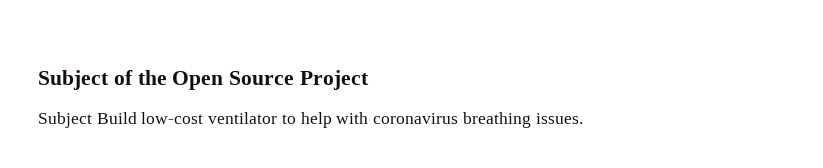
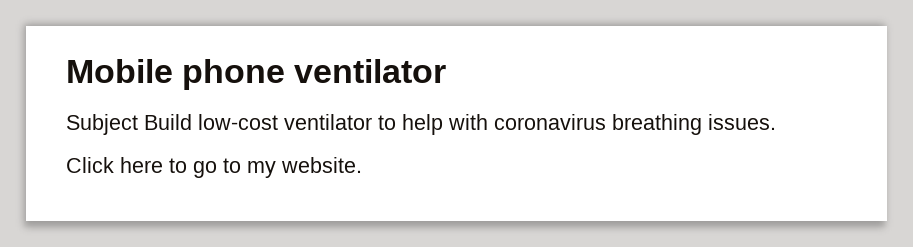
- Subject of the Open Source Project
+ Mobile phone ventilator
+ Click here to go to my website.

